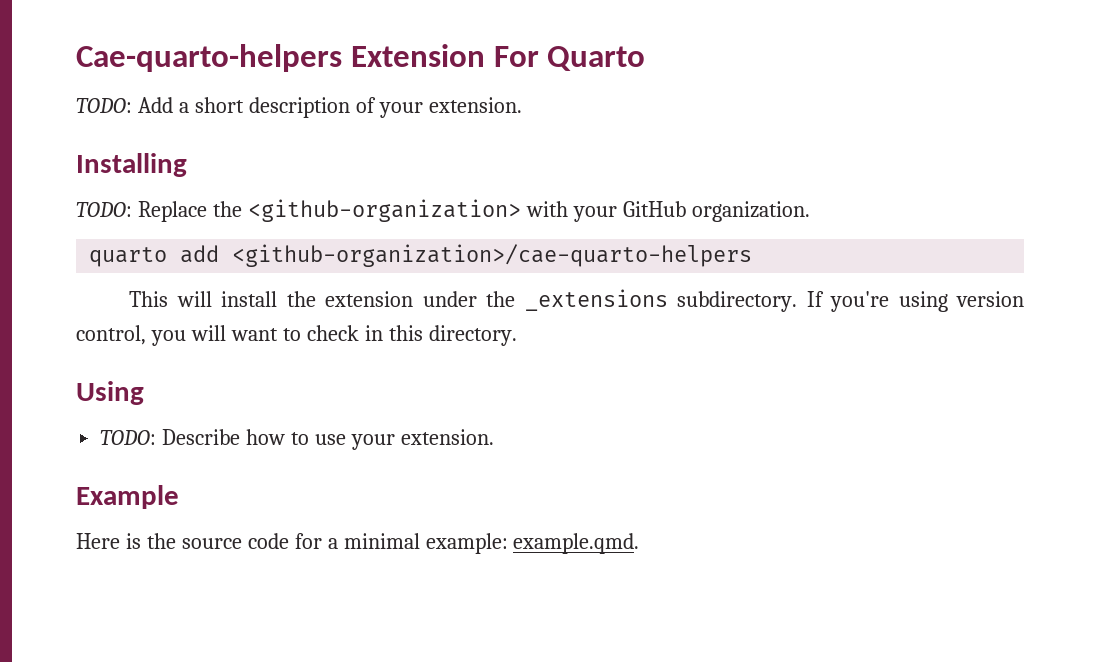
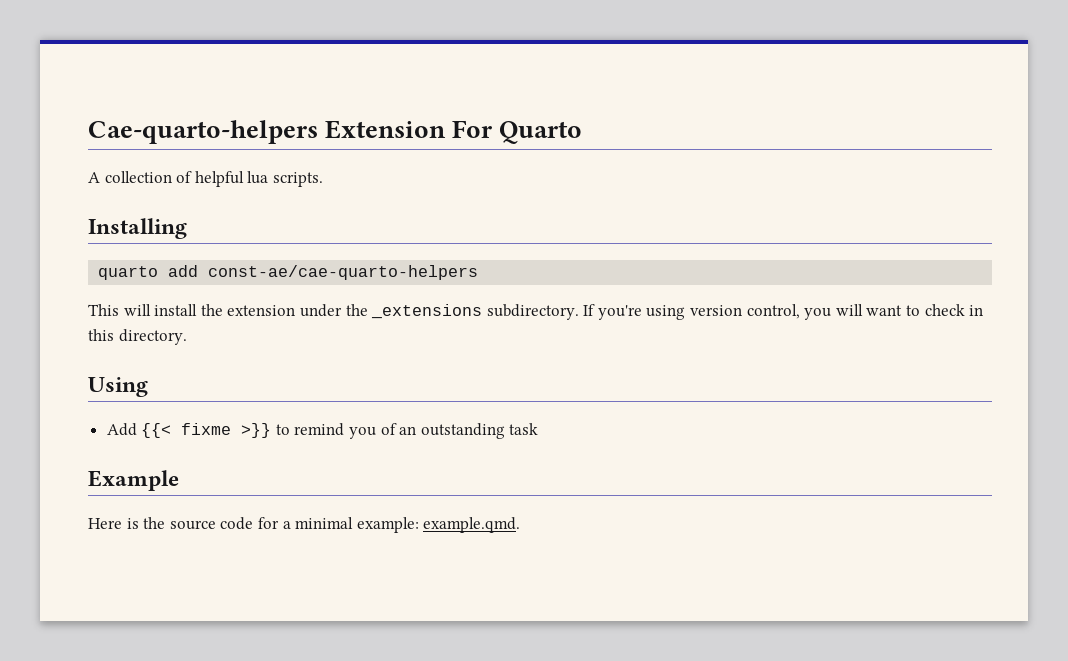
- TODO: Add a short description of your extension.
+ A collection of helpful lua scripts.
  Installing
- TODO: Replace the <github-organization> with your GitHub organization.
- quarto add <github-organization>/cae-quarto-helpers
+ quarto add const-ae/cae-quarto-helpers
- TODO: Describe how to use your extension.
+ Add {{< fixme >}} to remind you of an outstanding task

